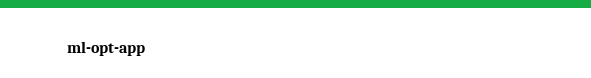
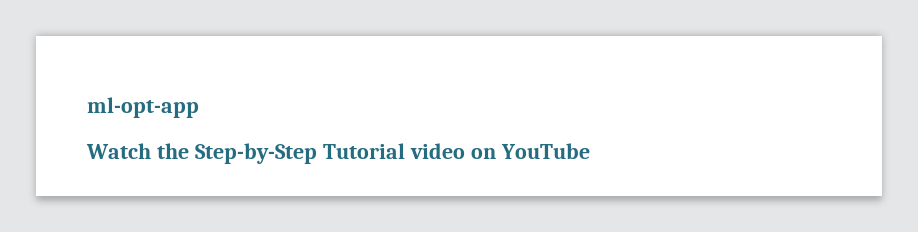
+ Watch the Step-by-Step Tutorial video on YouTube

